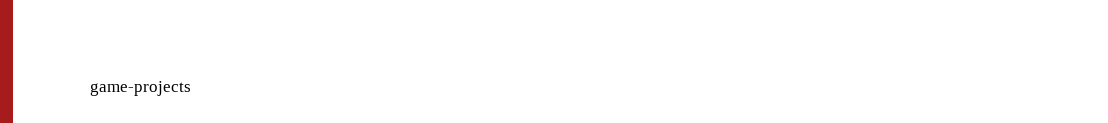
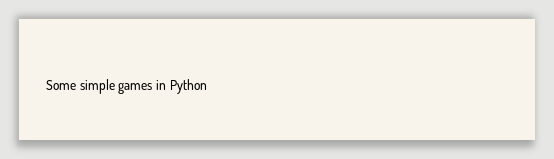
- game-projects
+ Some simple games in Python

